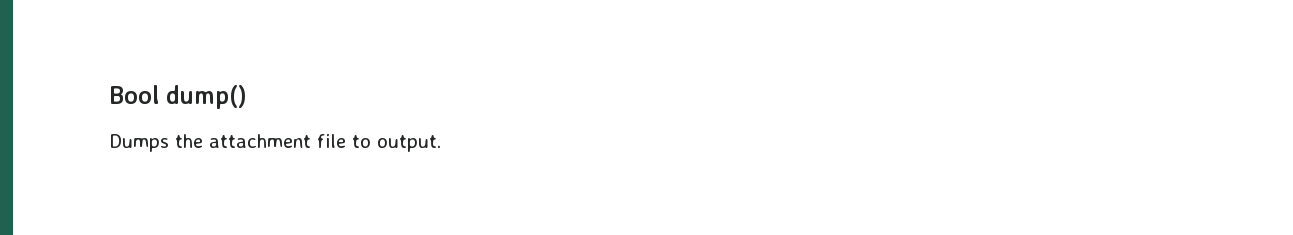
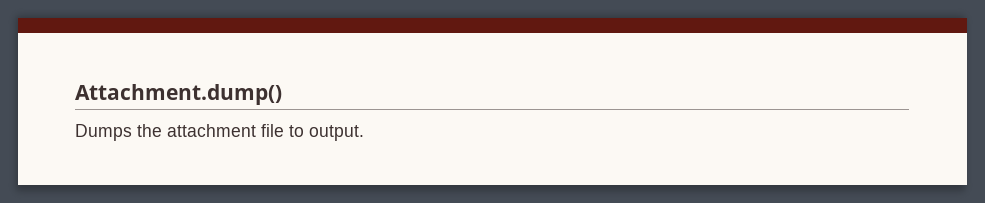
- Bool dump()
+ Attachment.dump()

